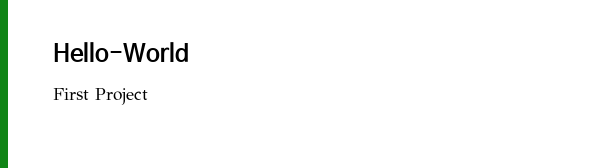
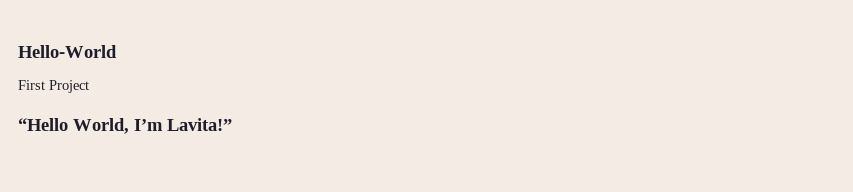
+ “Hello World, I’m Lavita!”

